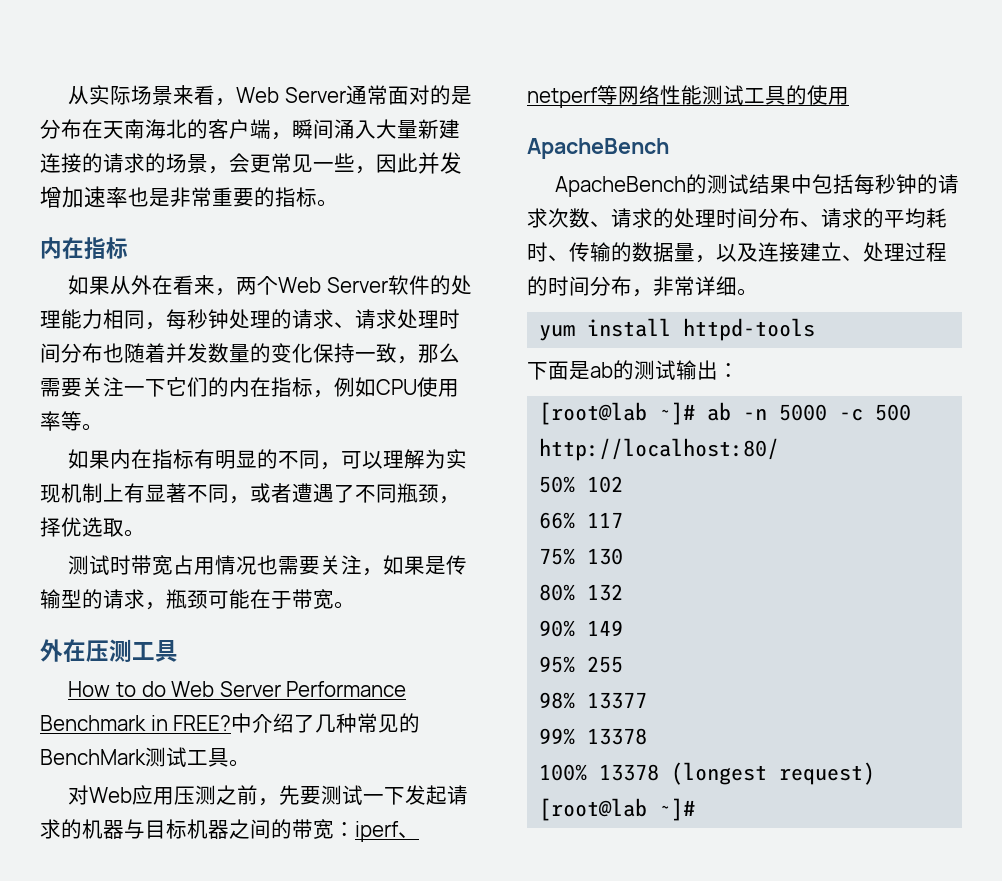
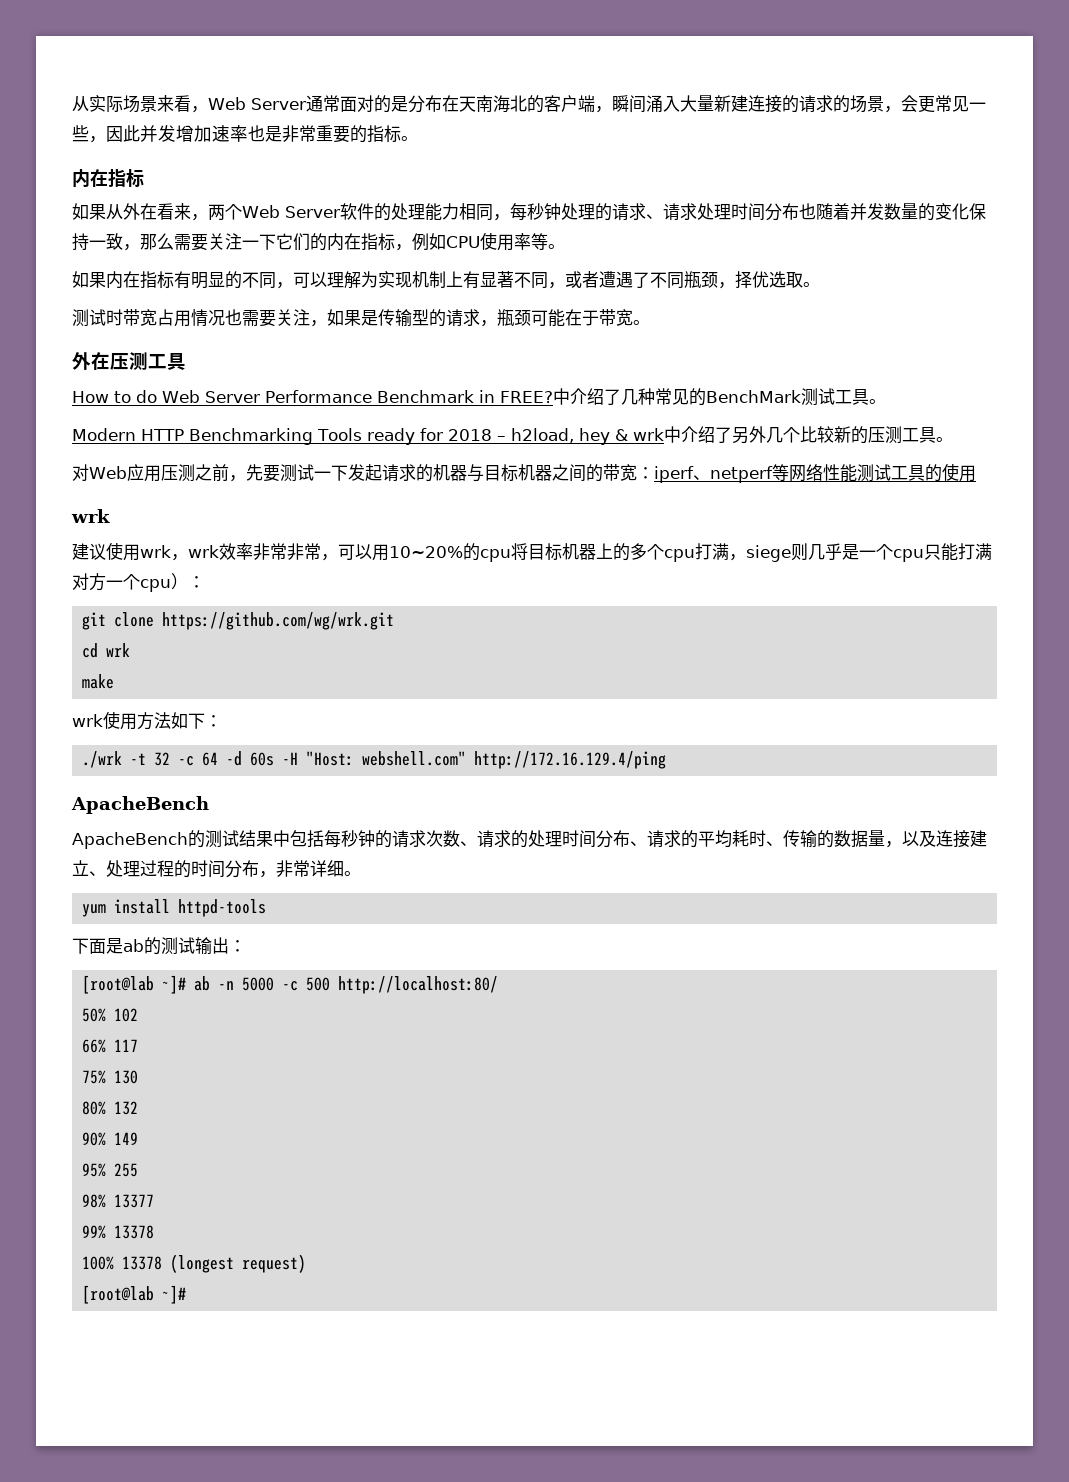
+ Modern HTTP Benchmarking Tools ready for 2018 – h2load, hey & wrk中介绍了另外几个比较新的压测工具。
  对Web应用压测之前，先要测试一下发起请求的机器与目标机器之间的带宽：iperf、netperf等网络性能测试工具的使用
+ wrk
+ 建议使用wrk，wrk效率非常非常，可以用10~20%的cpu将目标机器上的多个cpu打满，siege则几乎是一个cpu只能打满对方一个cpu）：
+ git clone https://github.com/wg/wrk.git
+ cd wrk
+ make
+ wrk使用方法如下：
+ ./wrk -t 32 -c 64 -d 60s -H "Host: webshell.com" http://172.16.129.4/ping

